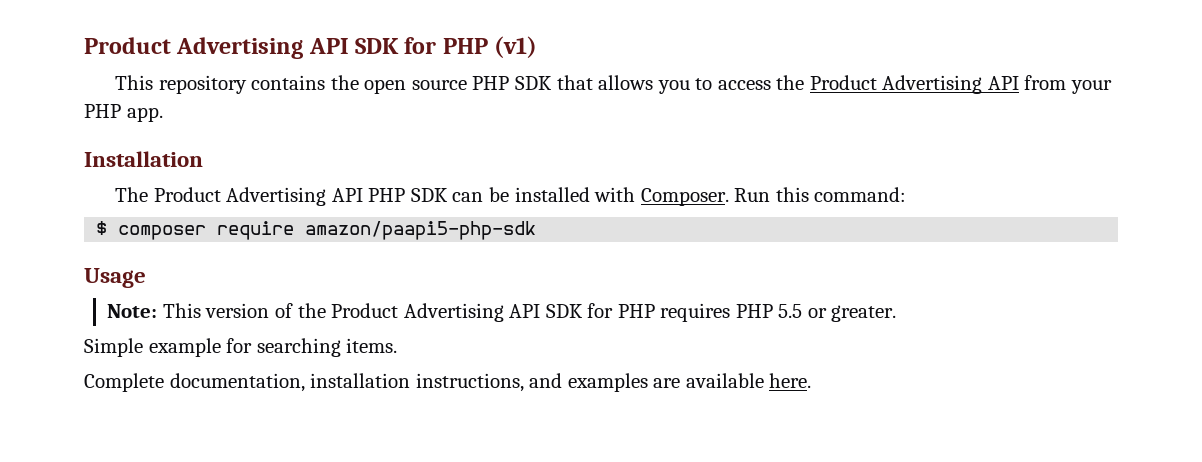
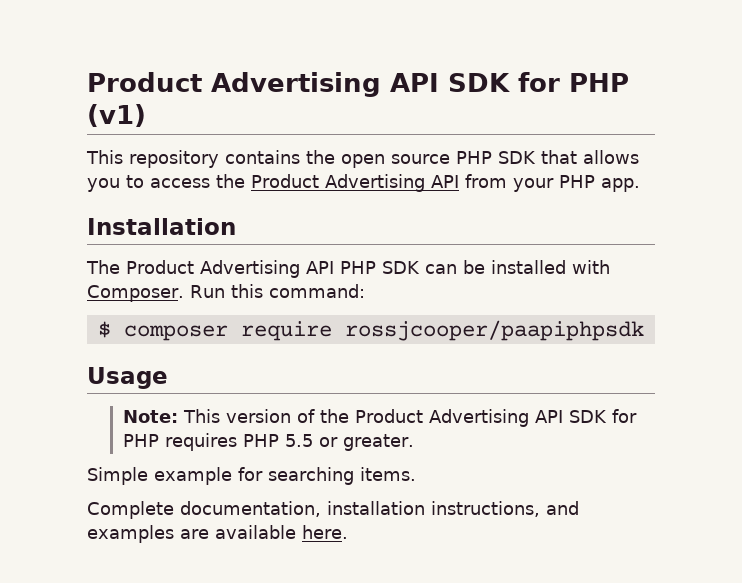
- $ composer require amazon/paapi5-php-sdk
+ $ composer require rossjcooper/paapiphpsdk

